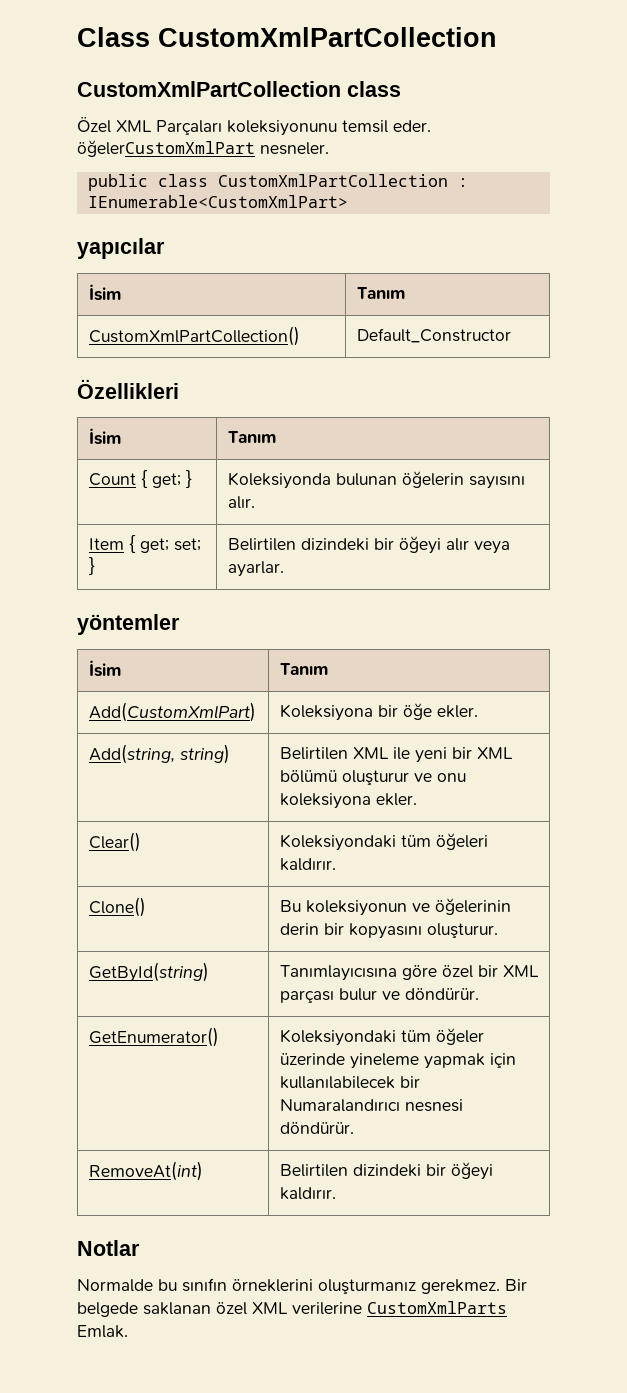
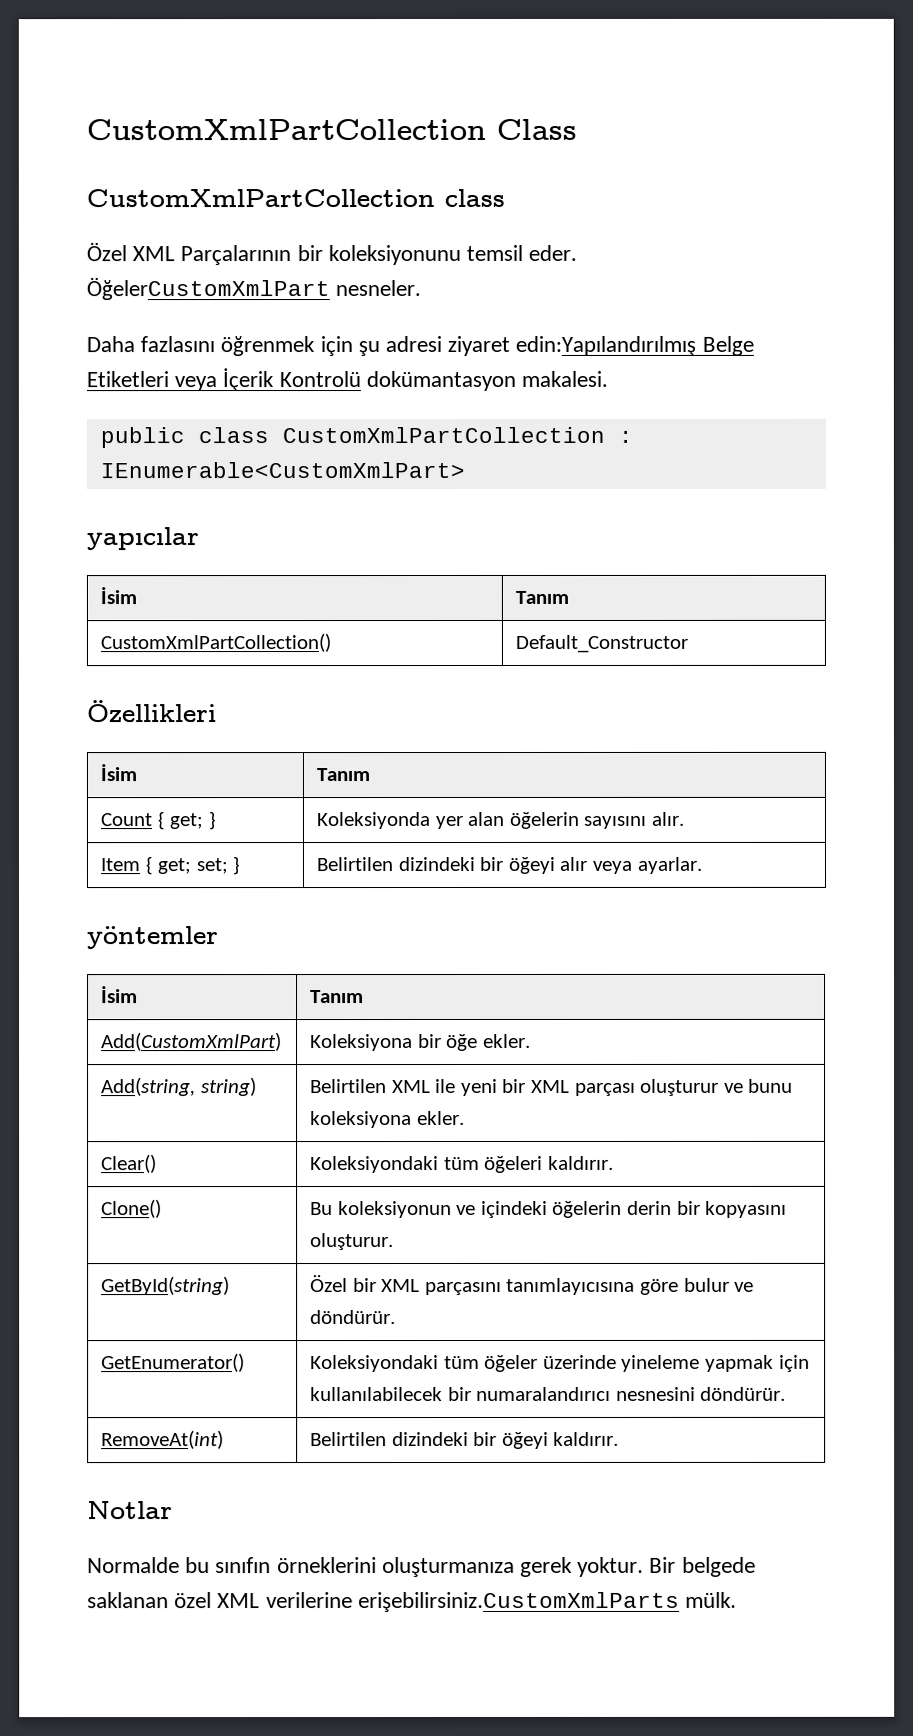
- Class CustomXmlPartCollection
+ CustomXmlPartCollection Class
- Özel XML Parçaları koleksiyonunu temsil eder. öğelerCustomXmlPart nesneler.
+ Özel XML Parçalarının bir koleksiyonunu temsil eder. ÖğelerCustomXmlPart nesneler.
+ Daha fazlasını öğrenmek için şu adresi ziyaret edin:Yapılandırılmış Belge Etiketleri veya İçerik Kontrolü dokümantasyon makalesi.
- Count { get; } | Koleksiyonda bulunan öğelerin sayısını alır.
+ Count { get; } | Koleksiyonda yer alan öğelerin sayısını alır.
- Add(string, string) | Belirtilen XML ile yeni bir XML bölümü oluşturur ve onu koleksiyona ekler.
+ Add(string, string) | Belirtilen XML ile yeni bir XML parçası oluşturur ve bunu koleksiyona ekler.
- Clone() | Bu koleksiyonun ve öğelerinin derin bir kopyasını oluşturur.
+ Clone() | Bu koleksiyonun ve içindeki öğelerin derin bir kopyasını oluşturur.
- GetById(string) | Tanımlayıcısına göre özel bir XML parçası bulur ve döndürür.
+ GetById(string) | Özel bir XML parçasını tanımlayıcısına göre bulur ve döndürür.
- GetEnumerator() | Koleksiyondaki tüm öğeler üzerinde yineleme yapmak için kullanılabilecek bir Numaralandırıcı nesnesi döndürür.
+ GetEnumerator() | Koleksiyondaki tüm öğeler üzerinde yineleme yapmak için kullanılabilecek bir numaralandırıcı nesnesini döndürür.
- Normalde bu sınıfın örneklerini oluşturmanız gerekmez.
+ Normalde bu sınıfın örneklerini oluşturmanıza gerek yoktur.
- Bir belgede saklanan özel XML verilerine CustomXmlParts Emlak.
+ Bir belgede saklanan özel XML verilerine erişebilirsiniz.CustomXmlParts mülk.

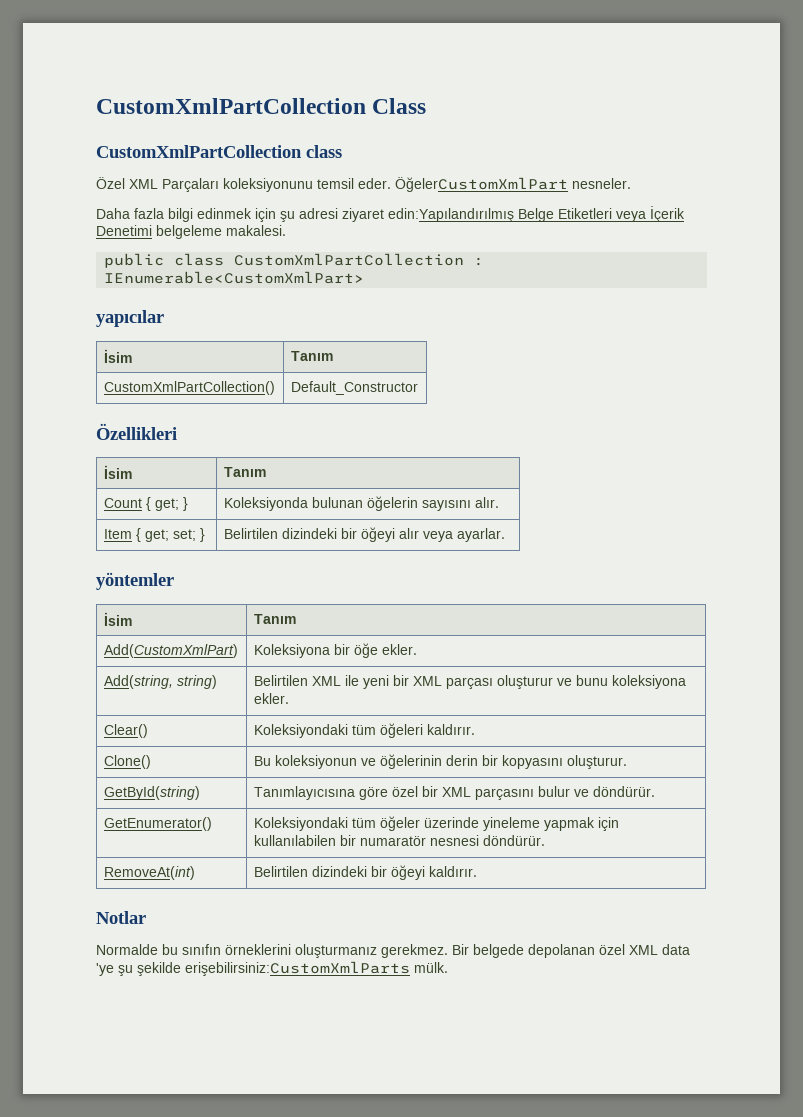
- Özel XML Parçalarının bir koleksiyonunu temsil eder.
+ Özel XML Parçaları koleksiyonunu temsil eder.
- Daha fazlasını öğrenmek için şu adresi ziyaret edin:Yapılandırılmış Belge Etiketleri veya İçerik Kontrolü dokümantasyon makalesi.
+ Daha fazla bilgi edinmek için şu adresi ziyaret edin:Yapılandırılmış Belge Etiketleri veya İçerik Denetimi belgeleme makalesi.
- Count { get; } | Koleksiyonda yer alan öğelerin sayısını alır.
+ Count { get; } | Koleksiyonda bulunan öğelerin sayısını alır.
- Clone() | Bu koleksiyonun ve içindeki öğelerin derin bir kopyasını oluşturur.
+ Clone() | Bu koleksiyonun ve öğelerinin derin bir kopyasını oluşturur.
- GetById(string) | Özel bir XML parçasını tanımlayıcısına göre bulur ve döndürür.
+ GetById(string) | Tanımlayıcısına göre özel bir XML parçasını bulur ve döndürür.
- GetEnumerator() | Koleksiyondaki tüm öğeler üzerinde yineleme yapmak için kullanılabilecek bir numaralandırıcı nesnesini döndürür.
+ GetEnumerator() | Koleksiyondaki tüm öğeler üzerinde yineleme yapmak için kullanılabilen bir numaratör nesnesi döndürür.
- Normalde bu sınıfın örneklerini oluşturmanıza gerek yoktur.
+ Normalde bu sınıfın örneklerini oluşturmanız gerekmez.
- Bir belgede saklanan özel XML verilerine erişebilirsiniz.CustomXmlParts mülk.
+ Bir belgede depolanan özel XML data 'ye şu şekilde erişebilirsiniz:CustomXmlParts mülk.

